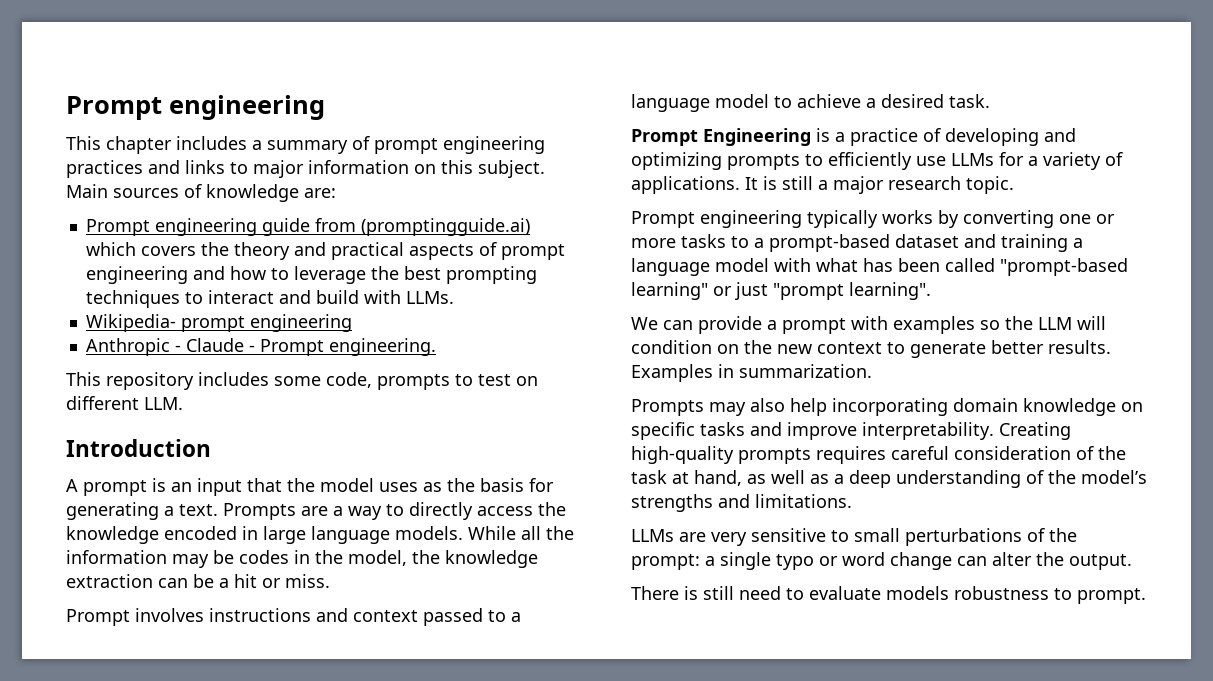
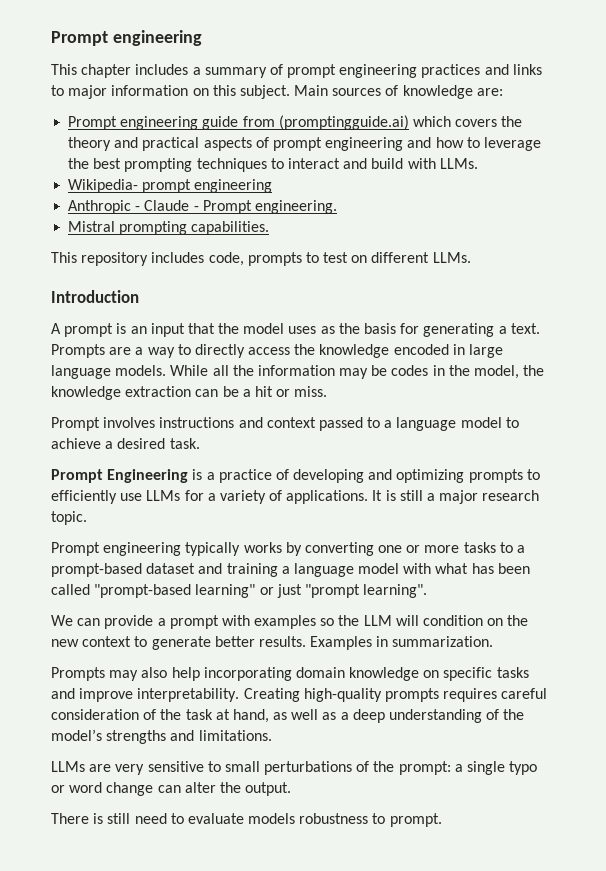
+ Mistral prompting capabilities.
- This repository includes some code, prompts to test on different LLM.
+ This repository includes code, prompts to test on different LLMs.

